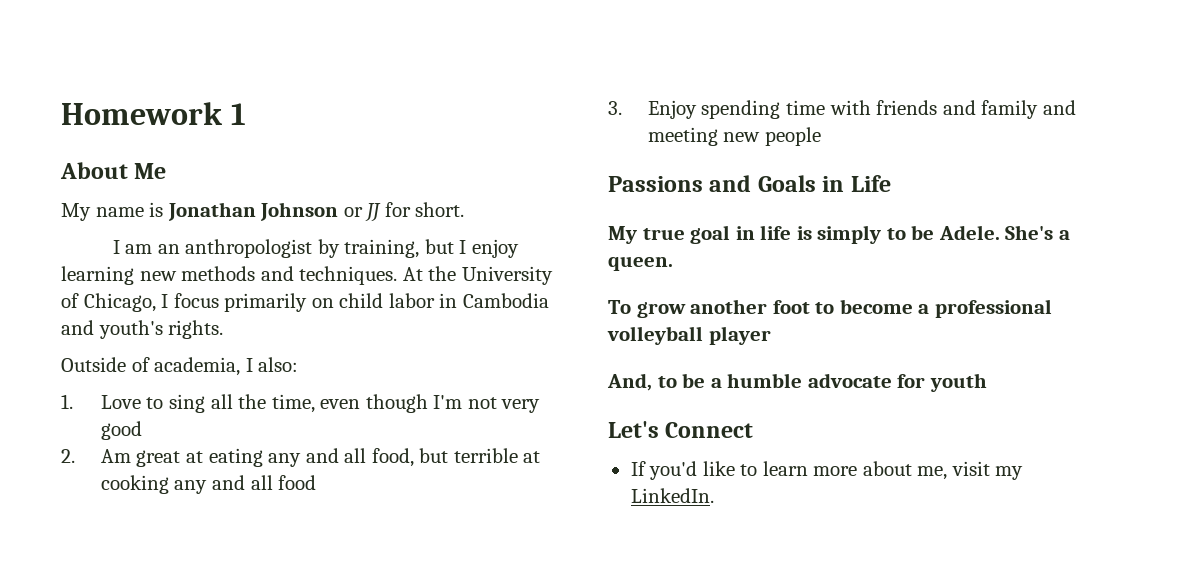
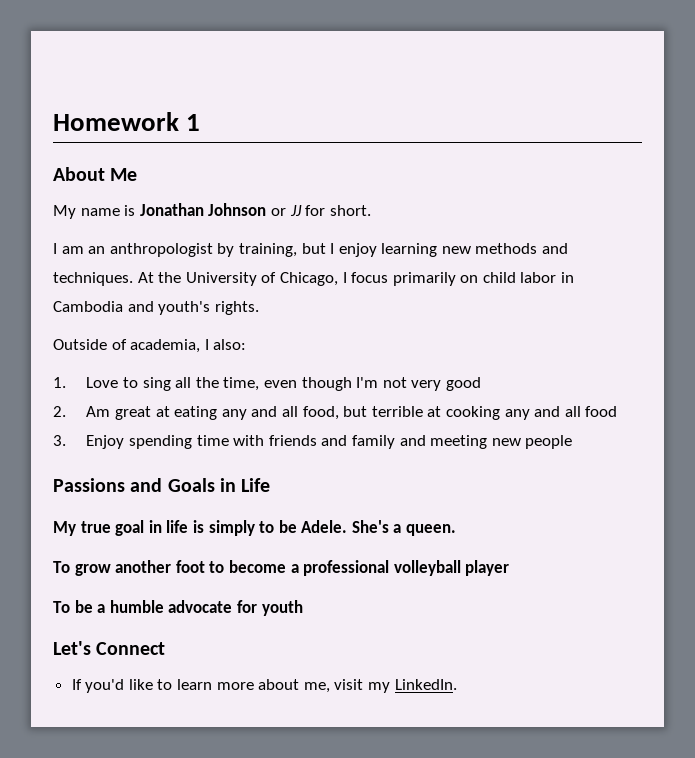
- And, to be a humble advocate for youth
+ To be a humble advocate for youth

